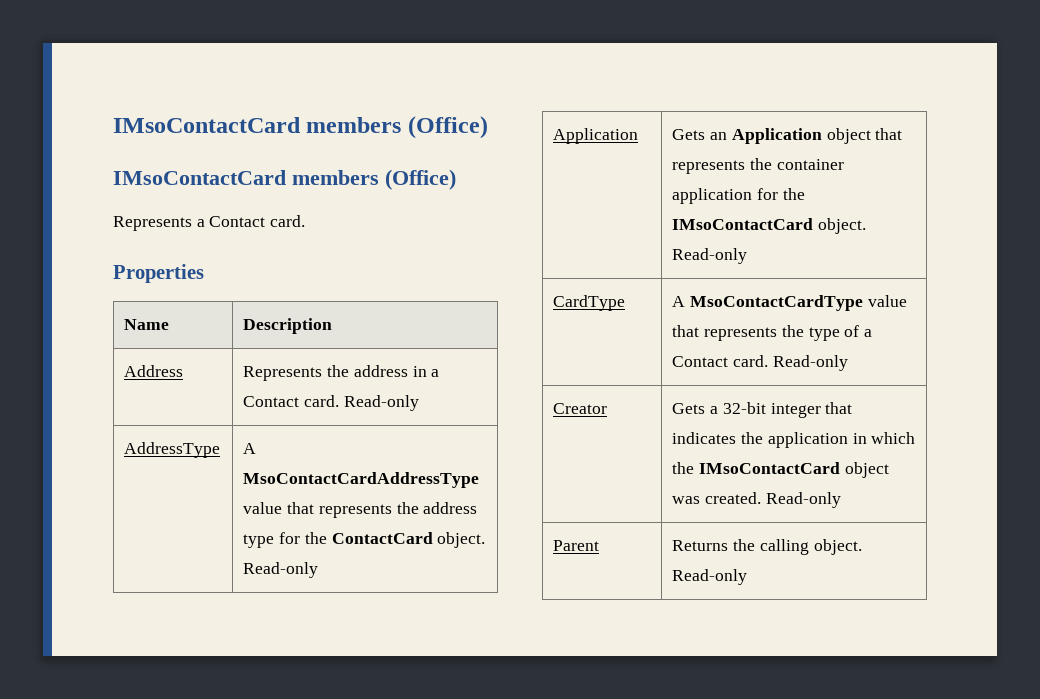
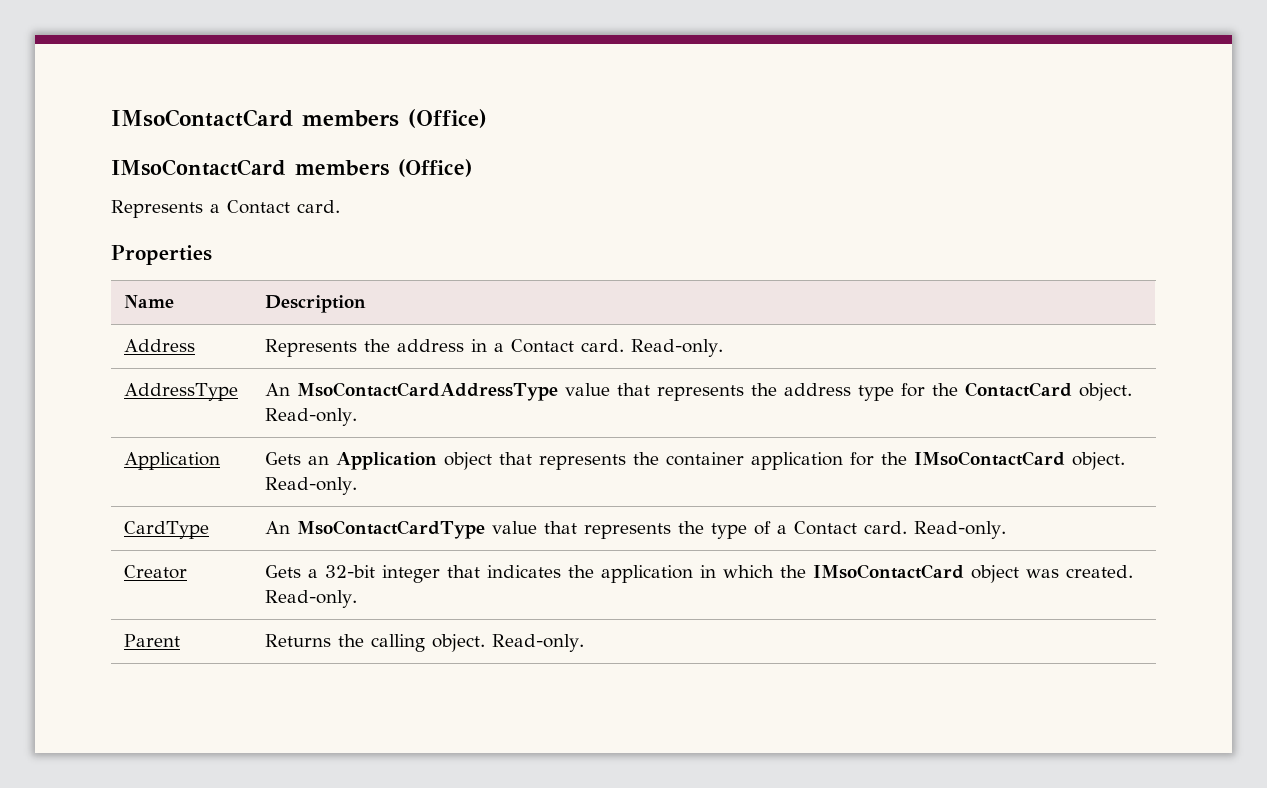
- Address | Represents the address in a Contact card. Read-only
+ Address | Represents the address in a Contact card. Read-only.
- AddressType | A MsoContactCardAddressType value that represents the address type for the ContactCard object. Read-only
+ AddressType | An MsoContactCardAddressType value that represents the address type for the ContactCard object. Read-only.
- Application | Gets an Application object that represents the container application for the IMsoContactCard object. Read-only
+ Application | Gets an Application object that represents the container application for the IMsoContactCard object. Read-only.
- CardType | A MsoContactCardType value that represents the type of a Contact card. Read-only
+ CardType | An MsoContactCardType value that represents the type of a Contact card. Read-only.
- Creator | Gets a 32-bit integer that indicates the application in which the IMsoContactCard object was created. Read-only
+ Creator | Gets a 32-bit integer that indicates the application in which the IMsoContactCard object was created. Read-only.
- Parent | Returns the calling object. Read-only
+ Parent | Returns the calling object. Read-only.

